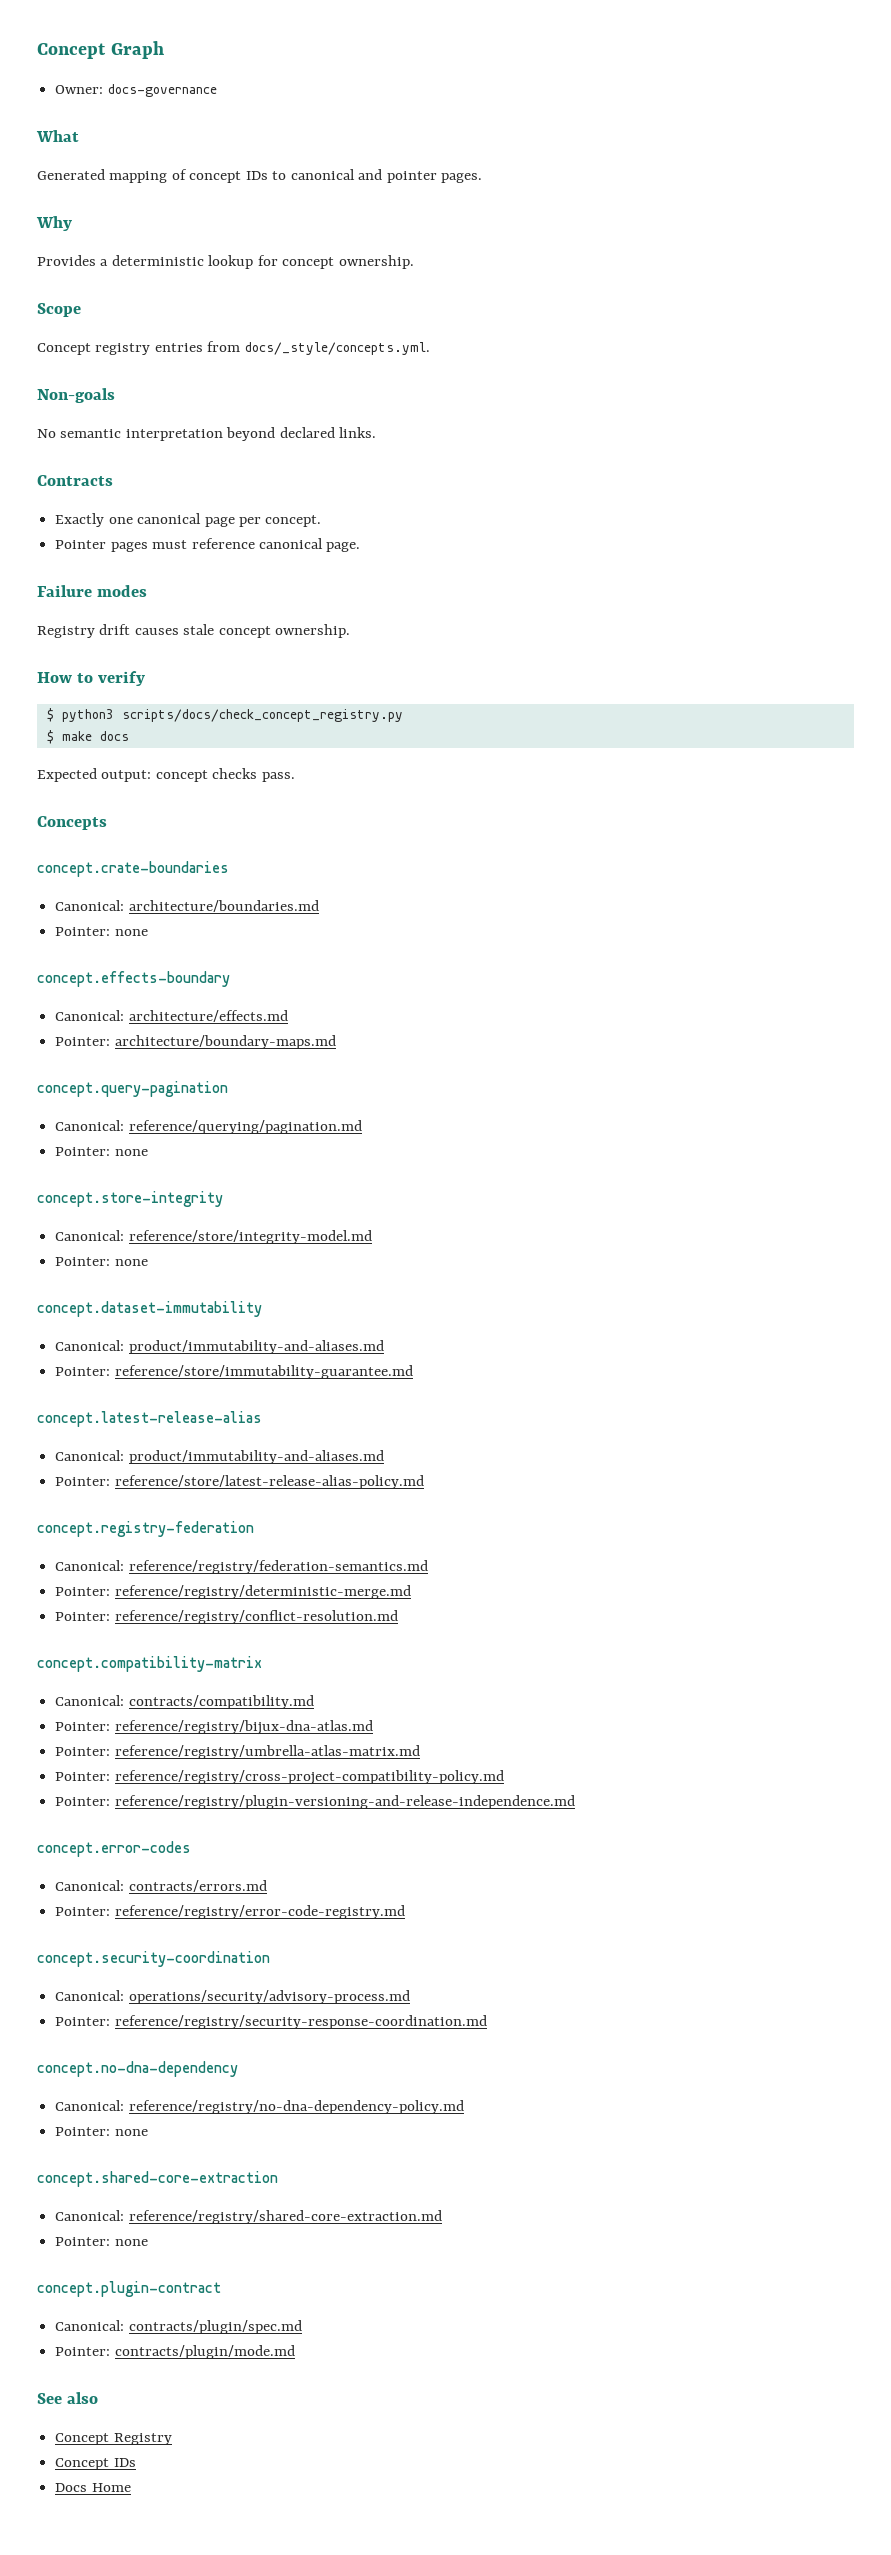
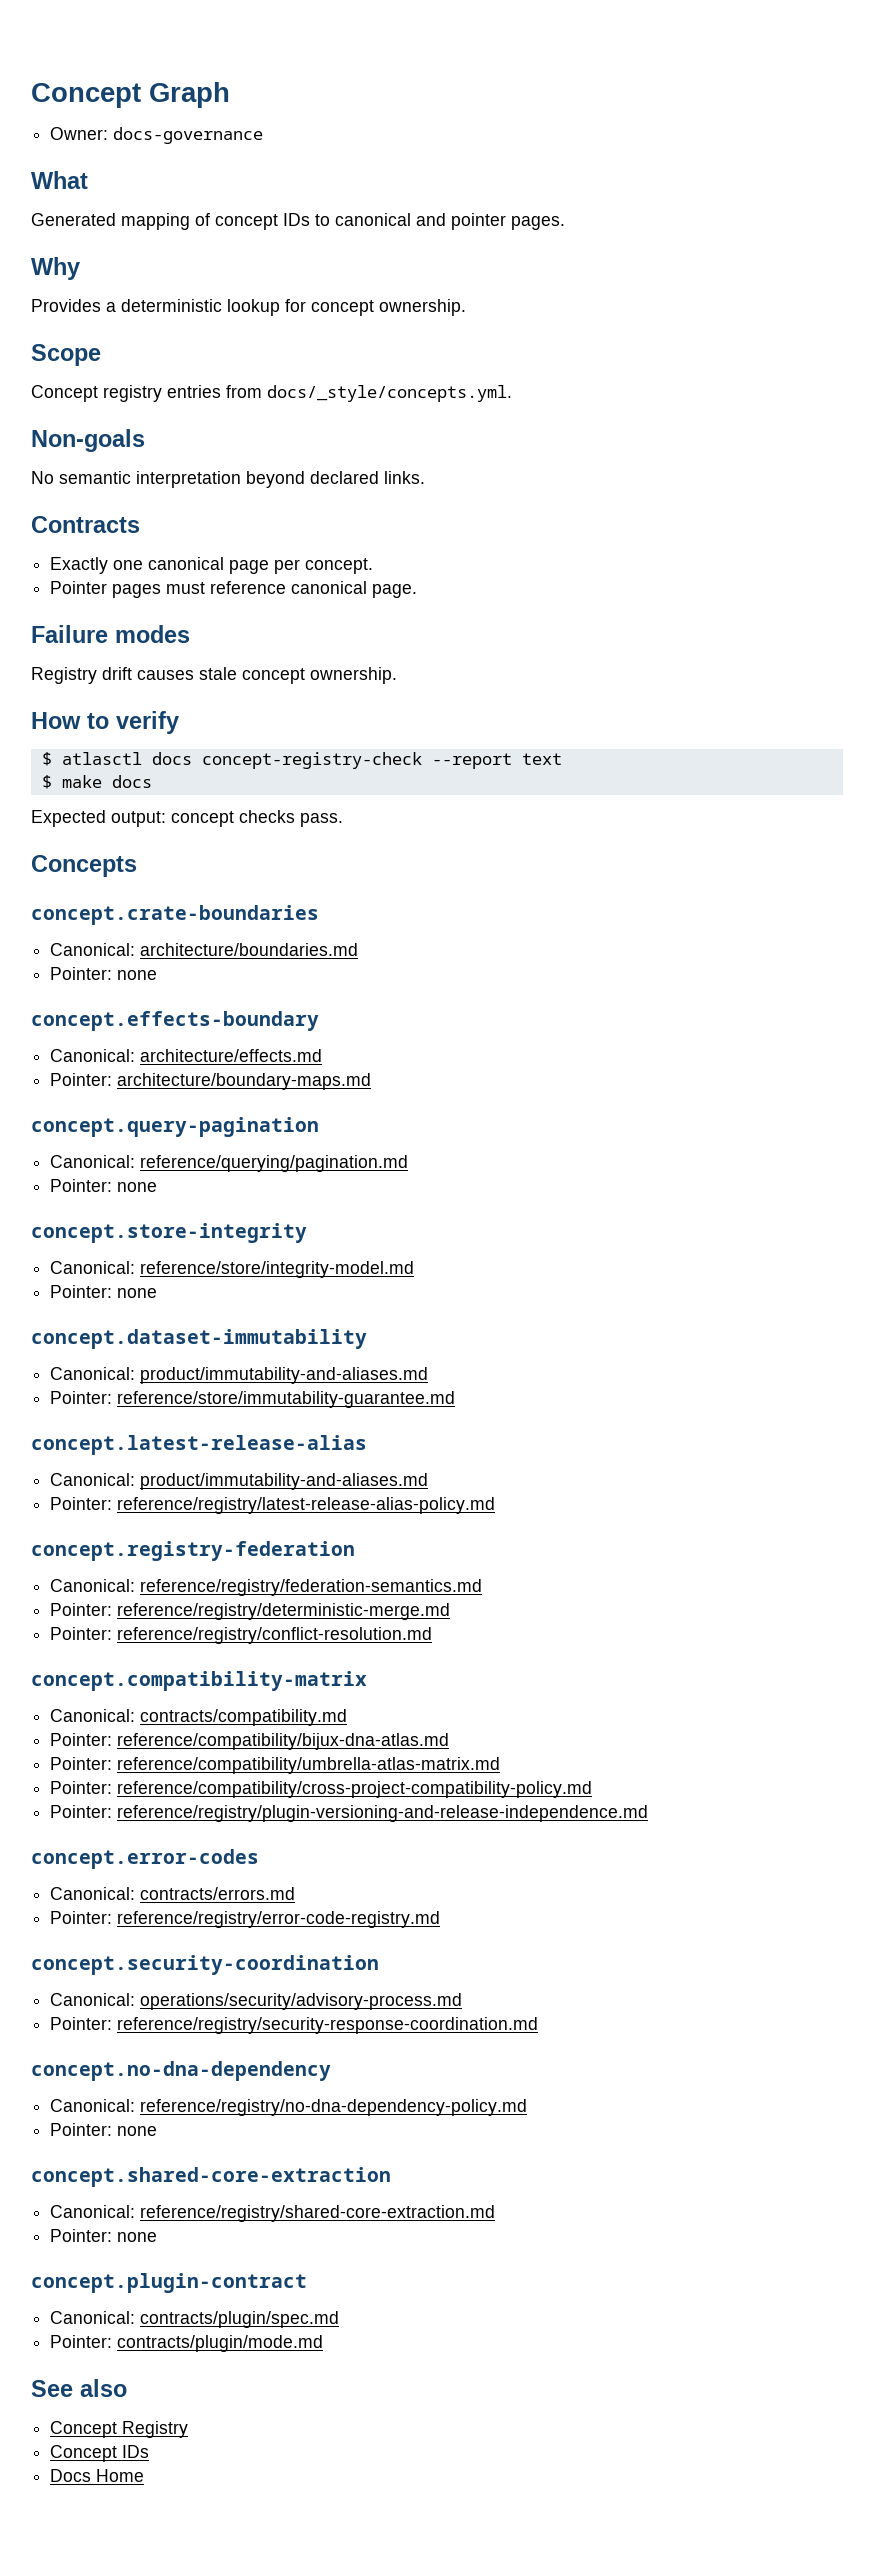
- $ python3 scripts/docs/check_concept_registry.py
+ $ atlasctl docs concept-registry-check --report text
- Pointer: reference/store/latest-release-alias-policy.md
+ Pointer: reference/registry/latest-release-alias-policy.md
- Pointer: reference/registry/bijux-dna-atlas.md
- Pointer: reference/registry/umbrella-atlas-matrix.md
- Pointer: reference/registry/cross-project-compatibility-policy.md
+ Pointer: reference/compatibility/bijux-dna-atlas.md
+ Pointer: reference/compatibility/umbrella-atlas-matrix.md
+ Pointer: reference/compatibility/cross-project-compatibility-policy.md

